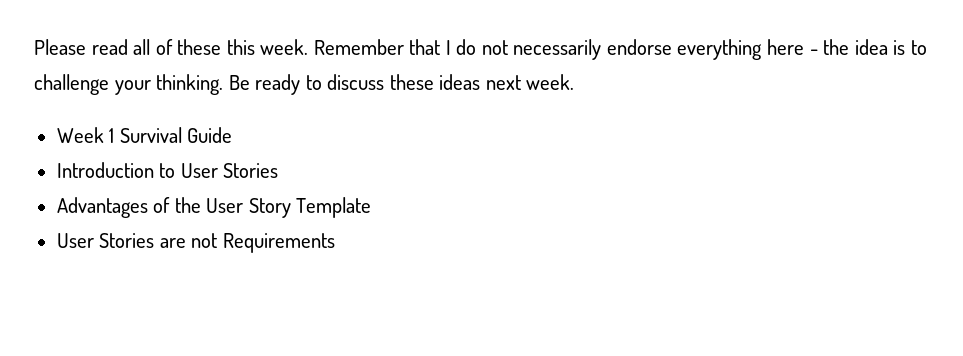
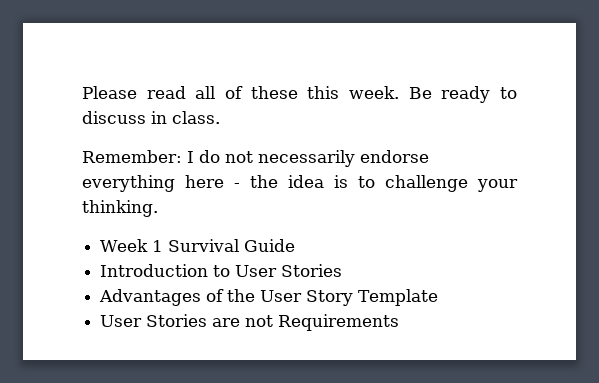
- Remember that I do not necessarily endorse everything here - the idea is to challenge your thinking. Be ready to discuss these ideas next week.
+ Be ready to discuss in class.
+ Remember: I do not necessarily endorse everything here - the idea is to challenge your thinking.

